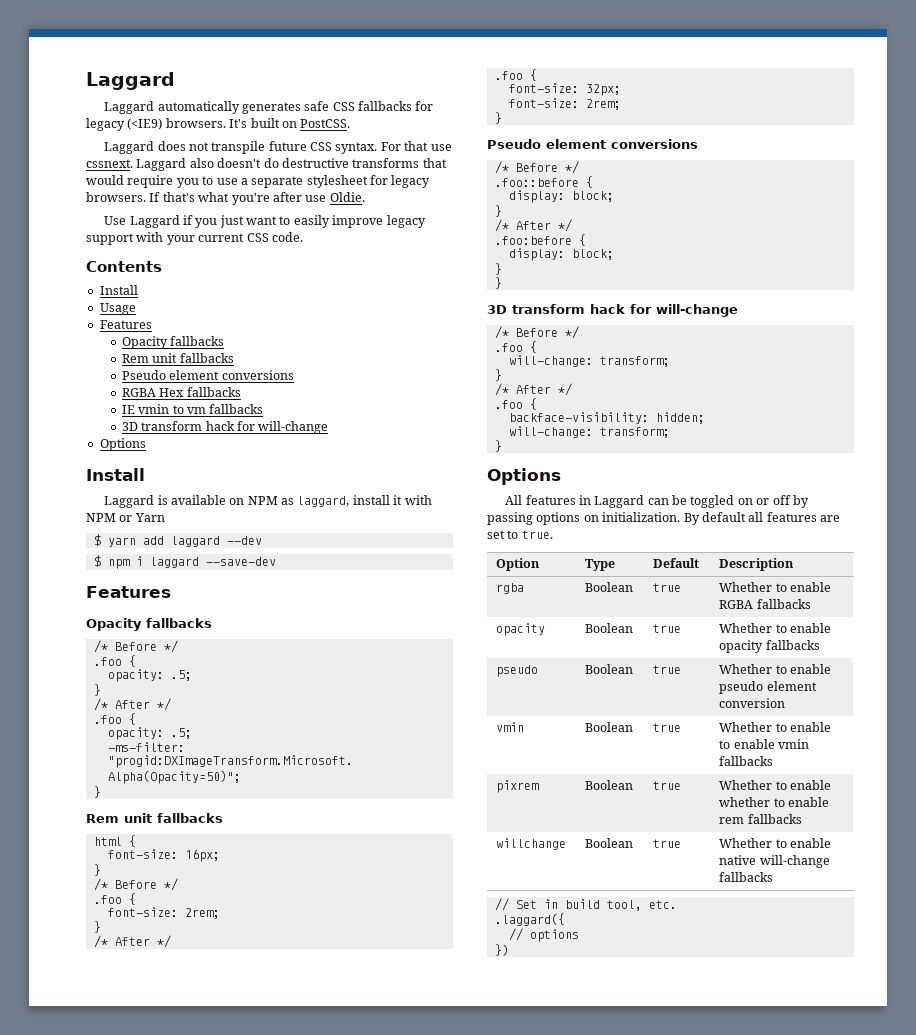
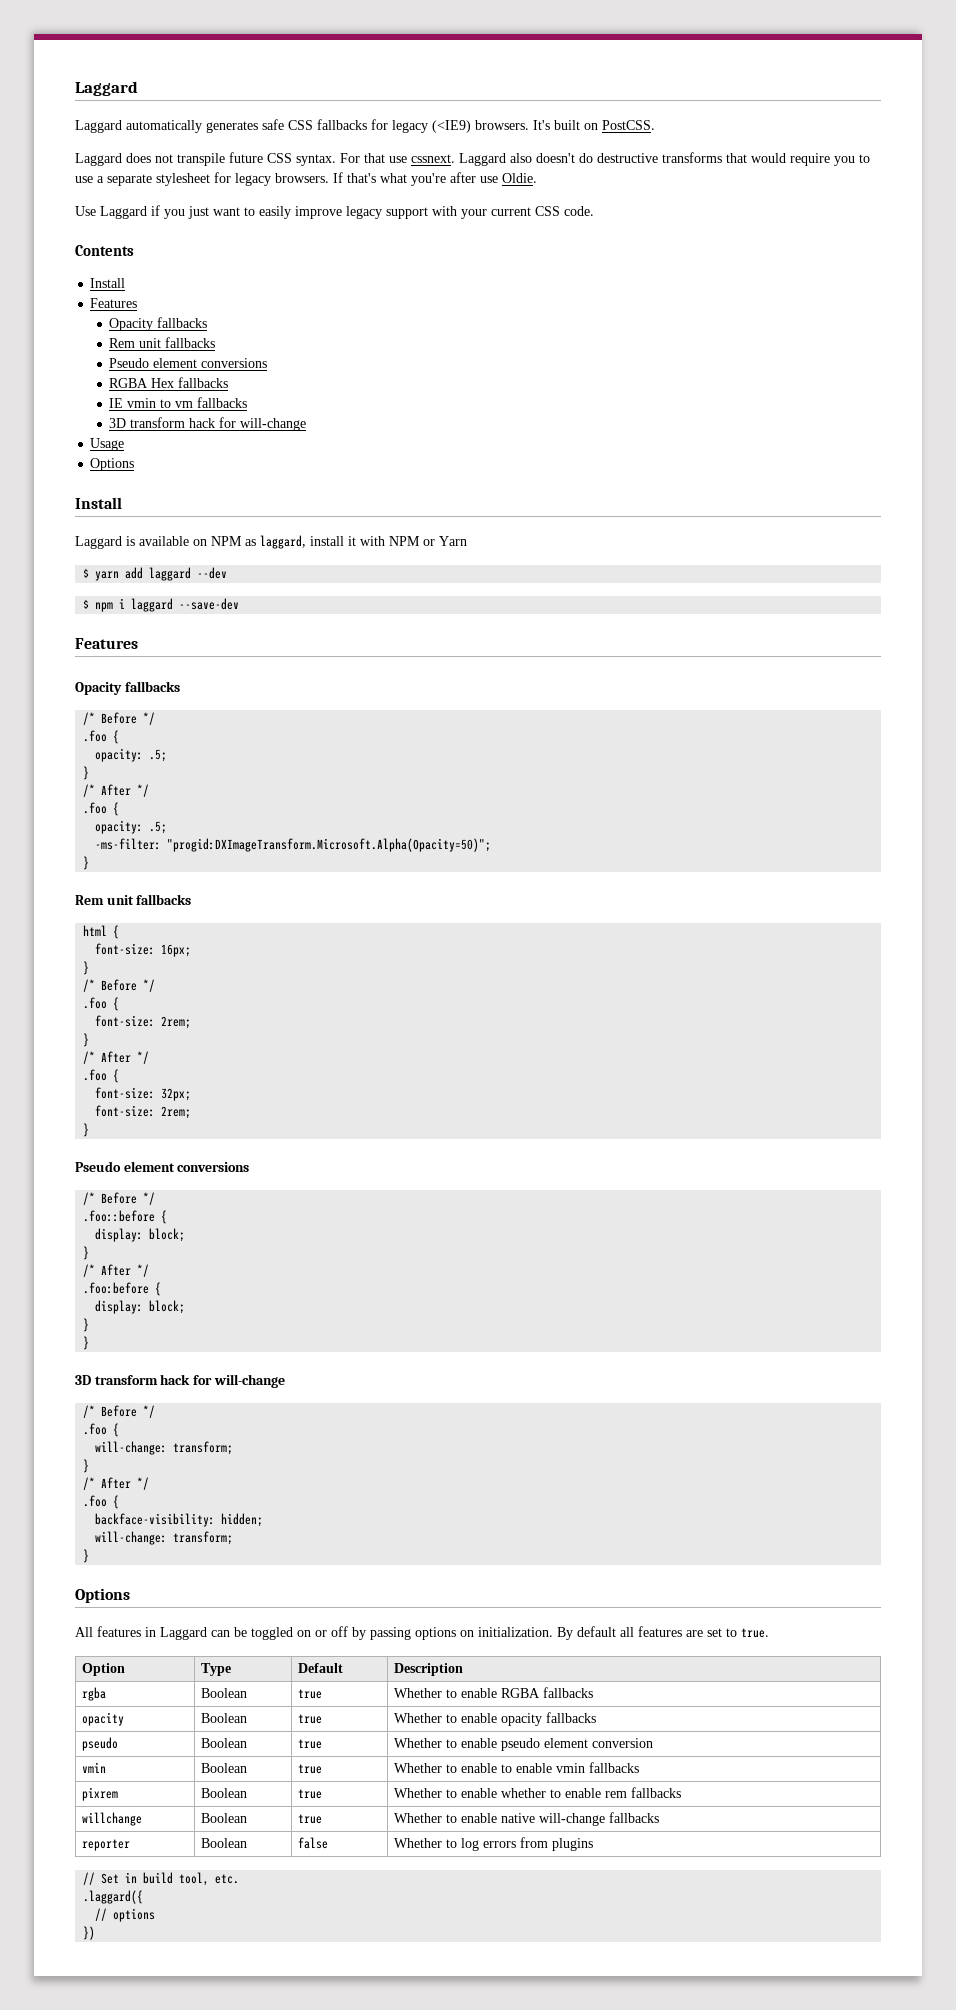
- Usage
+ Usage
+ reporter | Boolean | false | Whether to log errors from plugins

